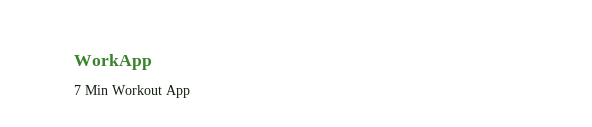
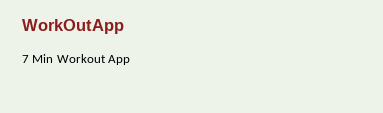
- WorkApp
+ WorkOutApp

